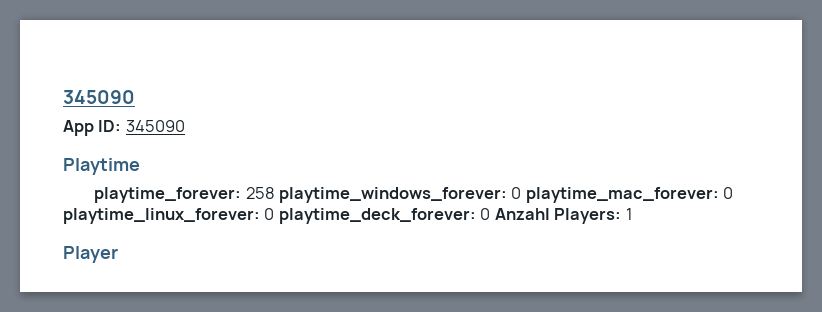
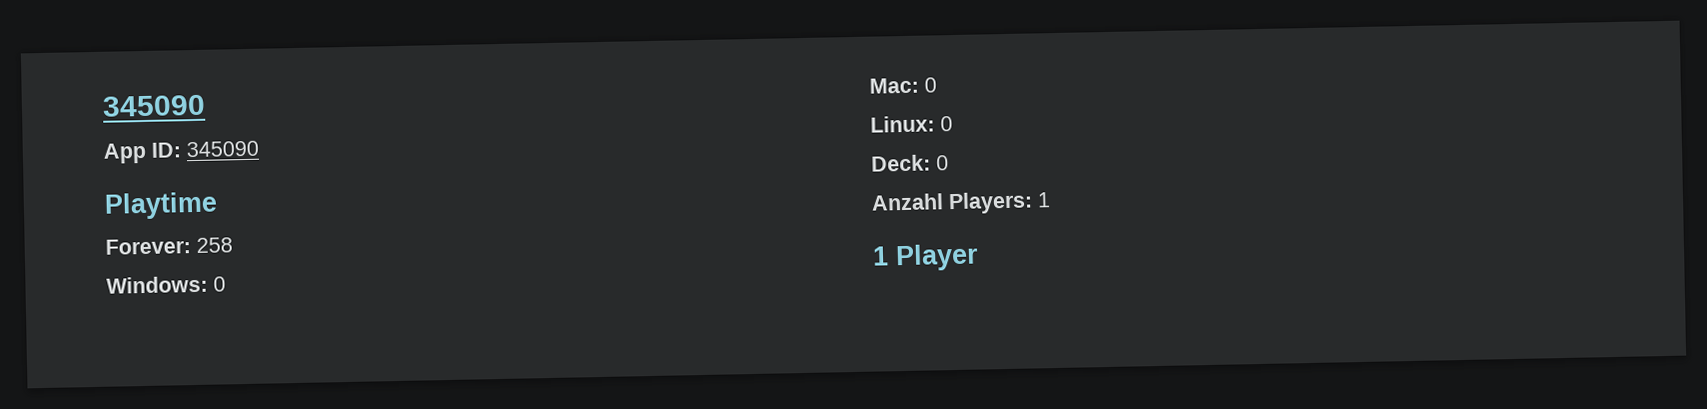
- playtime_forever: 258 playtime_windows_forever: 0 playtime_mac_forever: 0 playtime_linux_forever: 0 playtime_deck_forever: 0 Anzahl Players: 1
+ Forever: 258
+ Windows: 0
+ Mac: 0
+ Linux: 0
+ Deck: 0
+ Anzahl Players: 1
- Player
+ 1 Player

